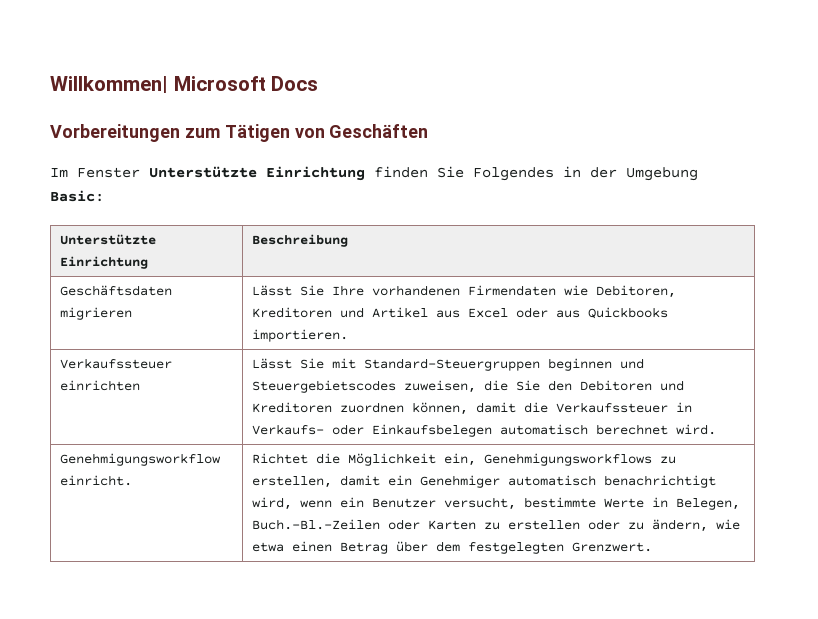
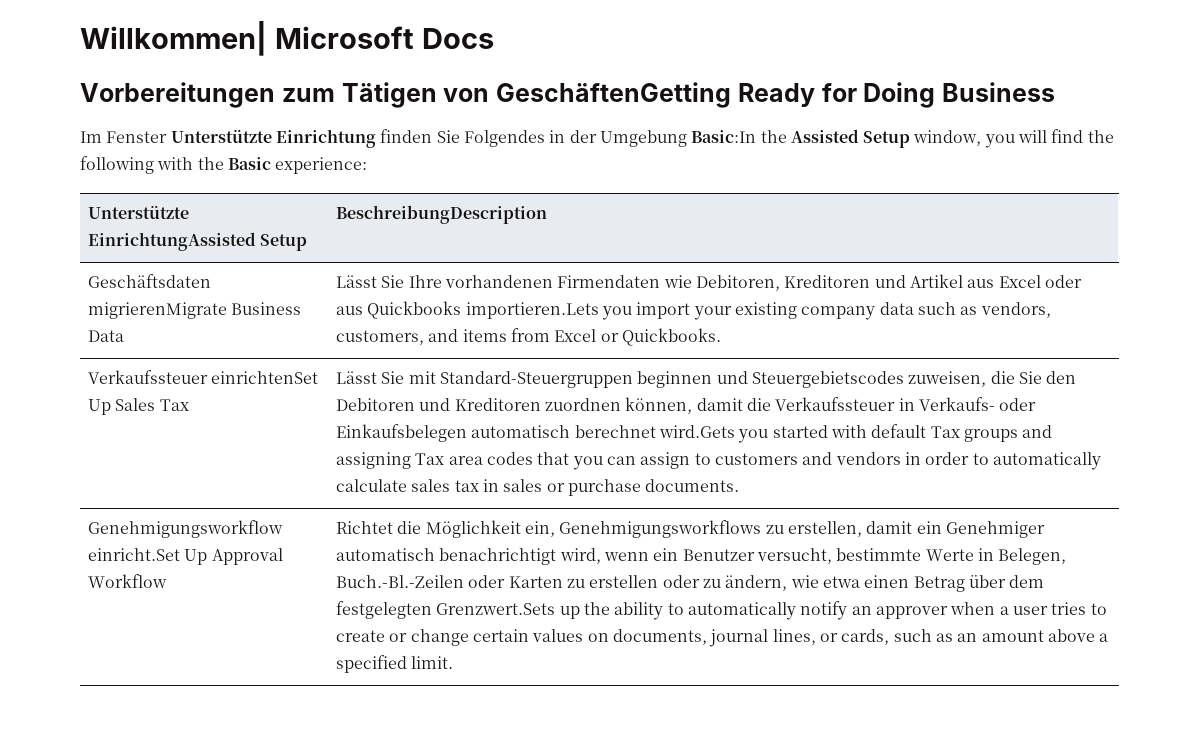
- Vorbereitungen zum Tätigen von Geschäften
+ Vorbereitungen zum Tätigen von GeschäftenGetting Ready for Doing Business
- Im Fenster Unterstützte Einrichtung finden Sie Folgendes in der Umgebung Basic:
- Unterstützte Einrichtung | Beschreibung
- Geschäftsdaten migrieren | Lässt Sie Ihre vorhandenen Firmendaten wie Debitoren, Kreditoren und Artikel aus Excel oder aus Quickbooks importieren.
- Verkaufssteuer einrichten | Lässt Sie mit Standard-Steuergruppen beginnen und Steuergebietscodes zuweisen, die Sie den Debitoren und Kreditoren zuordnen können, damit die Verkaufssteuer in Verkaufs- oder Einkaufsbelegen automatisch berechnet wird.
- Genehmigungsworkflow einricht. | Richtet die Möglichkeit ein, Genehmigungsworkflows zu erstellen, damit ein Genehmiger automatisch benachrichtigt wird, wenn ein Benutzer versucht, bestimmte Werte in Belegen, Buch.-Bl.-Zeilen oder Karten zu erstellen oder zu ändern, wie etwa einen Betrag über dem festgelegten Grenzwert.
+ Im Fenster Unterstützte Einrichtung finden Sie Folgendes in der Umgebung Basic:In the Assisted Setup window, you will find the following with the Basic experience:
+ Unterstützte EinrichtungAssisted Setup | BeschreibungDescription
+ Geschäftsdaten migrierenMigrate Business Data | Lässt Sie Ihre vorhandenen Firmendaten wie Debitoren, Kreditoren und Artikel aus Excel oder aus Quickbooks importieren.Lets you import your existing company data such as vendors, customers, and items from Excel or Quickbooks.
+ Verkaufssteuer einrichtenSet Up Sales Tax | Lässt Sie mit Standard-Steuergruppen beginnen und Steuergebietscodes zuweisen, die Sie den Debitoren und Kreditoren zuordnen können, damit die Verkaufssteuer in Verkaufs- oder Einkaufsbelegen automatisch berechnet wird.Gets you started with default Tax groups and assigning Tax area codes that you can assign to customers and vendors in order to automatically calculate sales tax in sales or purchase documents.
+ Genehmigungsworkflow einricht.Set Up Approval Workflow | Richtet die Möglichkeit ein, Genehmigungsworkflows zu erstellen, damit ein Genehmiger automatisch benachrichtigt wird, wenn ein Benutzer versucht, bestimmte Werte in Belegen, Buch.-Bl.-Zeilen oder Karten zu erstellen oder zu ändern, wie etwa einen Betrag über dem festgelegten Grenzwert.Sets up the ability to automatically notify an approver when a user tries to create or change certain values on documents, journal lines, or cards, such as an amount above a specified limit.

